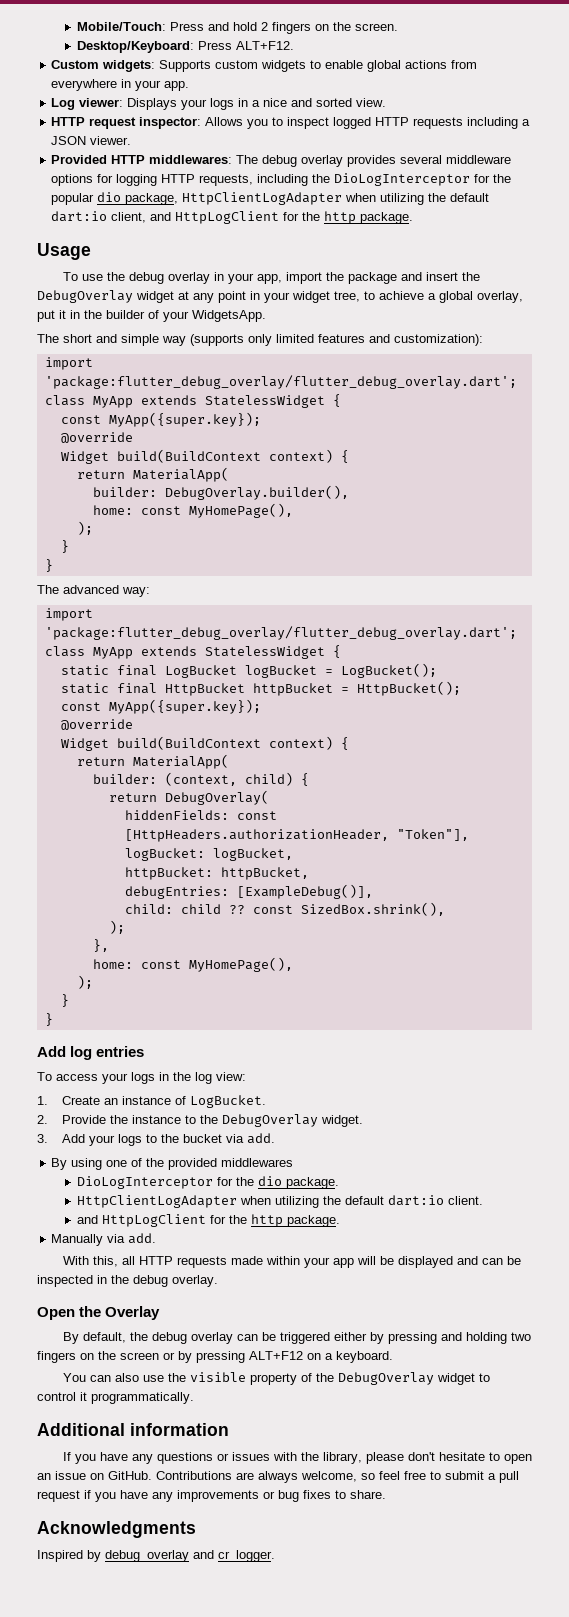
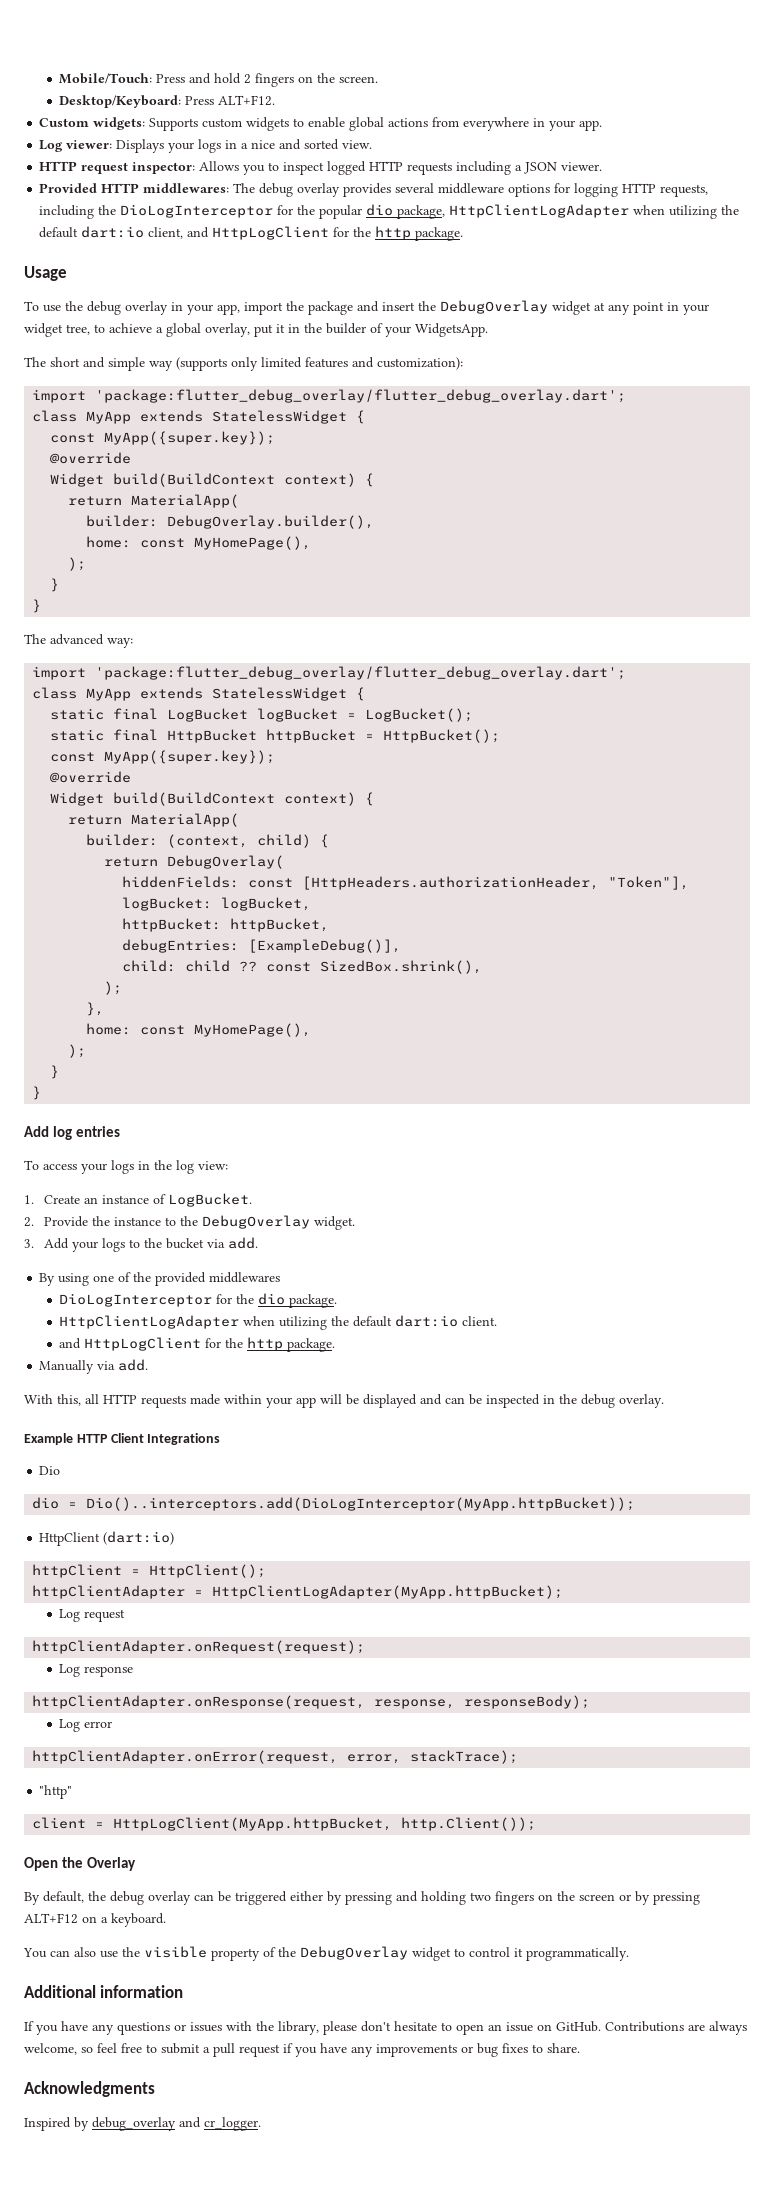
+ Example HTTP Client Integrations
+ Dio
+ dio = Dio()..interceptors.add(DioLogInterceptor(MyApp.httpBucket));
+ HttpClient (dart:io)
+ httpClient = HttpClient();
+ httpClientAdapter = HttpClientLogAdapter(MyApp.httpBucket);
+ Log request
+ httpClientAdapter.onRequest(request);
+ Log response
+ httpClientAdapter.onResponse(request, response, responseBody);
+ Log error
+ httpClientAdapter.onError(request, error, stackTrace);
+ "http"
+ client = HttpLogClient(MyApp.httpBucket, http.Client());

